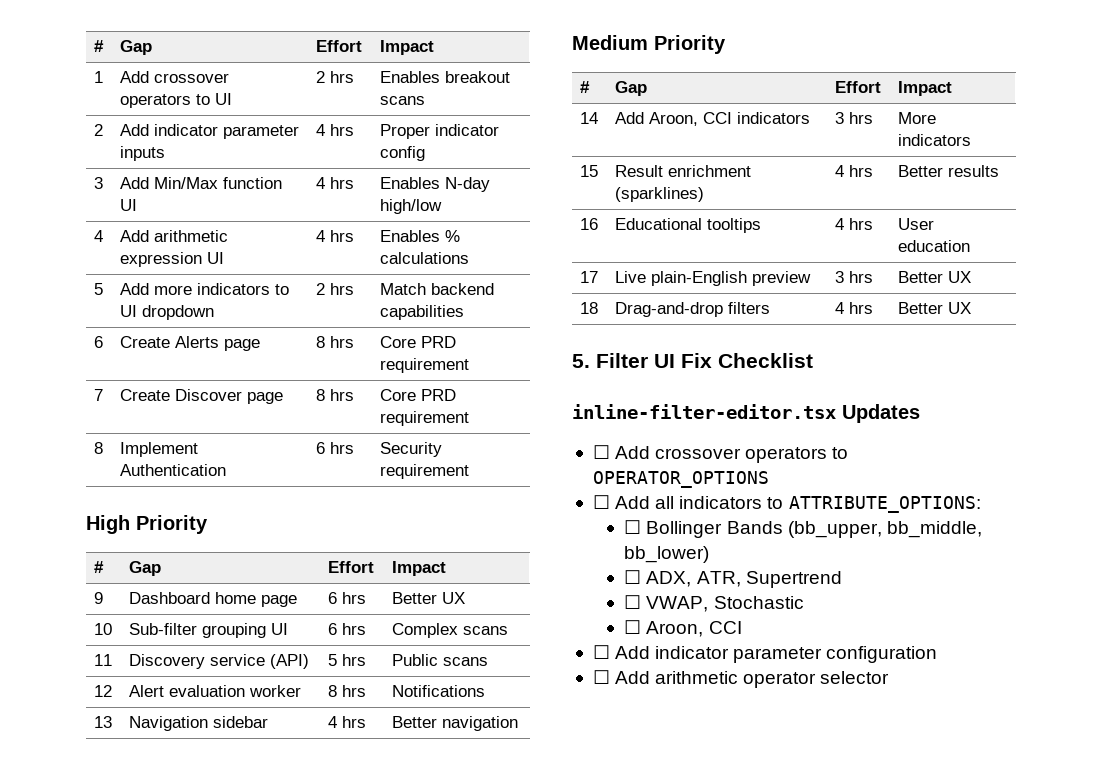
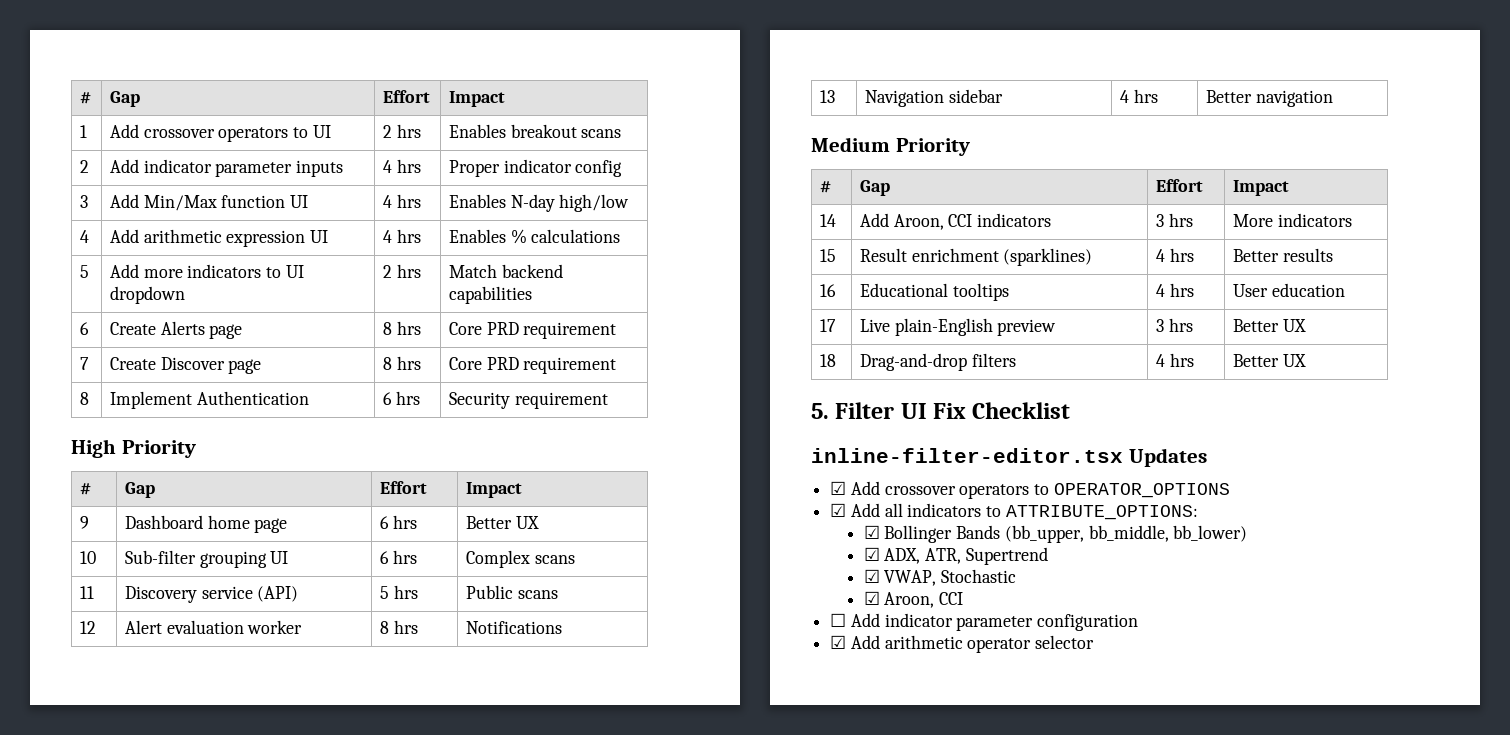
- ☐ Add crossover operators to OPERATOR_OPTIONS
+ ☑ Add crossover operators to OPERATOR_OPTIONS
- ☐ Add all indicators to ATTRIBUTE_OPTIONS:
+ ☑ Add all indicators to ATTRIBUTE_OPTIONS:
- ☐ Bollinger Bands (bb_upper, bb_middle, bb_lower)
+ ☑ Bollinger Bands (bb_upper, bb_middle, bb_lower)
- ☐ ADX, ATR, Supertrend
+ ☑ ADX, ATR, Supertrend
- ☐ VWAP, Stochastic
+ ☑ VWAP, Stochastic
- ☐ Aroon, CCI
+ ☑ Aroon, CCI
- ☐ Add arithmetic operator selector
+ ☑ Add arithmetic operator selector

